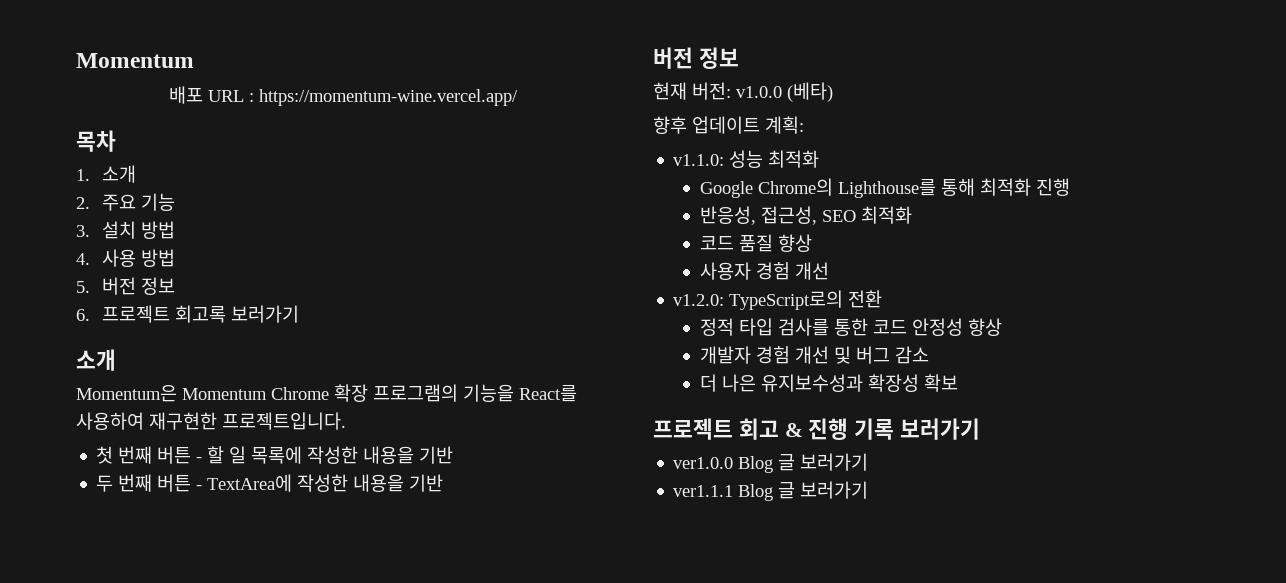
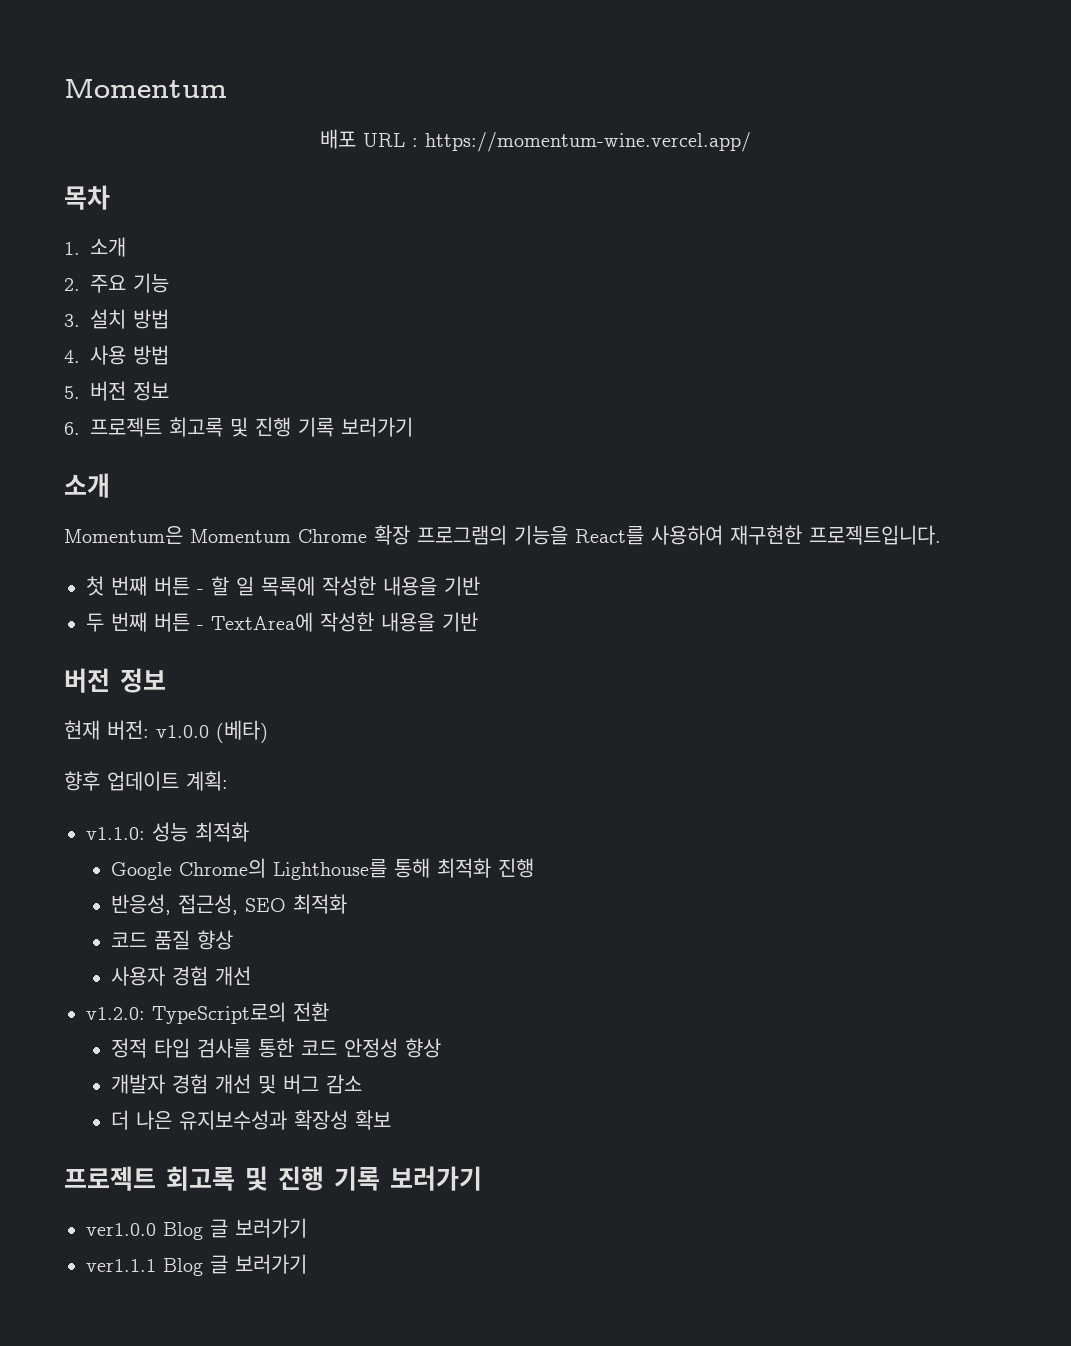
- 6. 프로젝트 회고록 보러가기
+ 6. 프로젝트 회고록 및 진행 기록 보러가기
  더 나은 유지보수성과 확장성 확보
- 프로젝트 회고 & 진행 기록 보러가기
+ 프로젝트 회고록 및 진행 기록 보러가기

